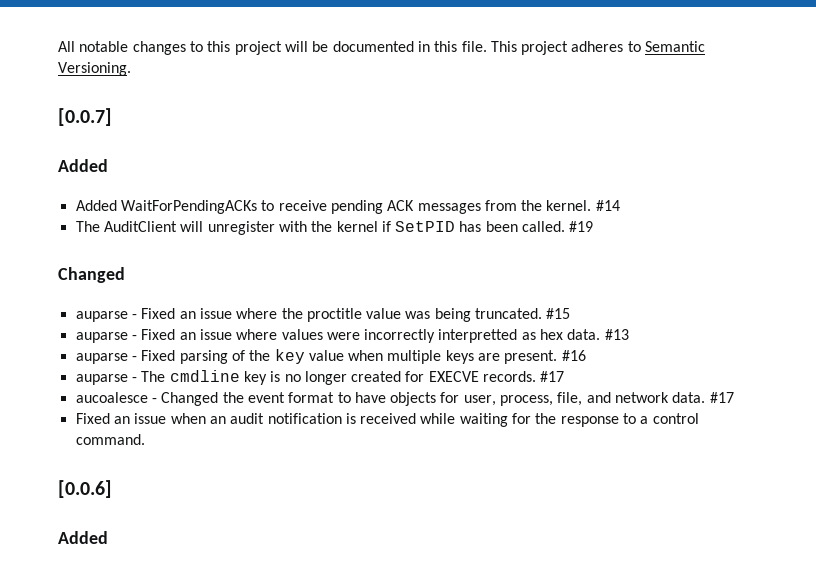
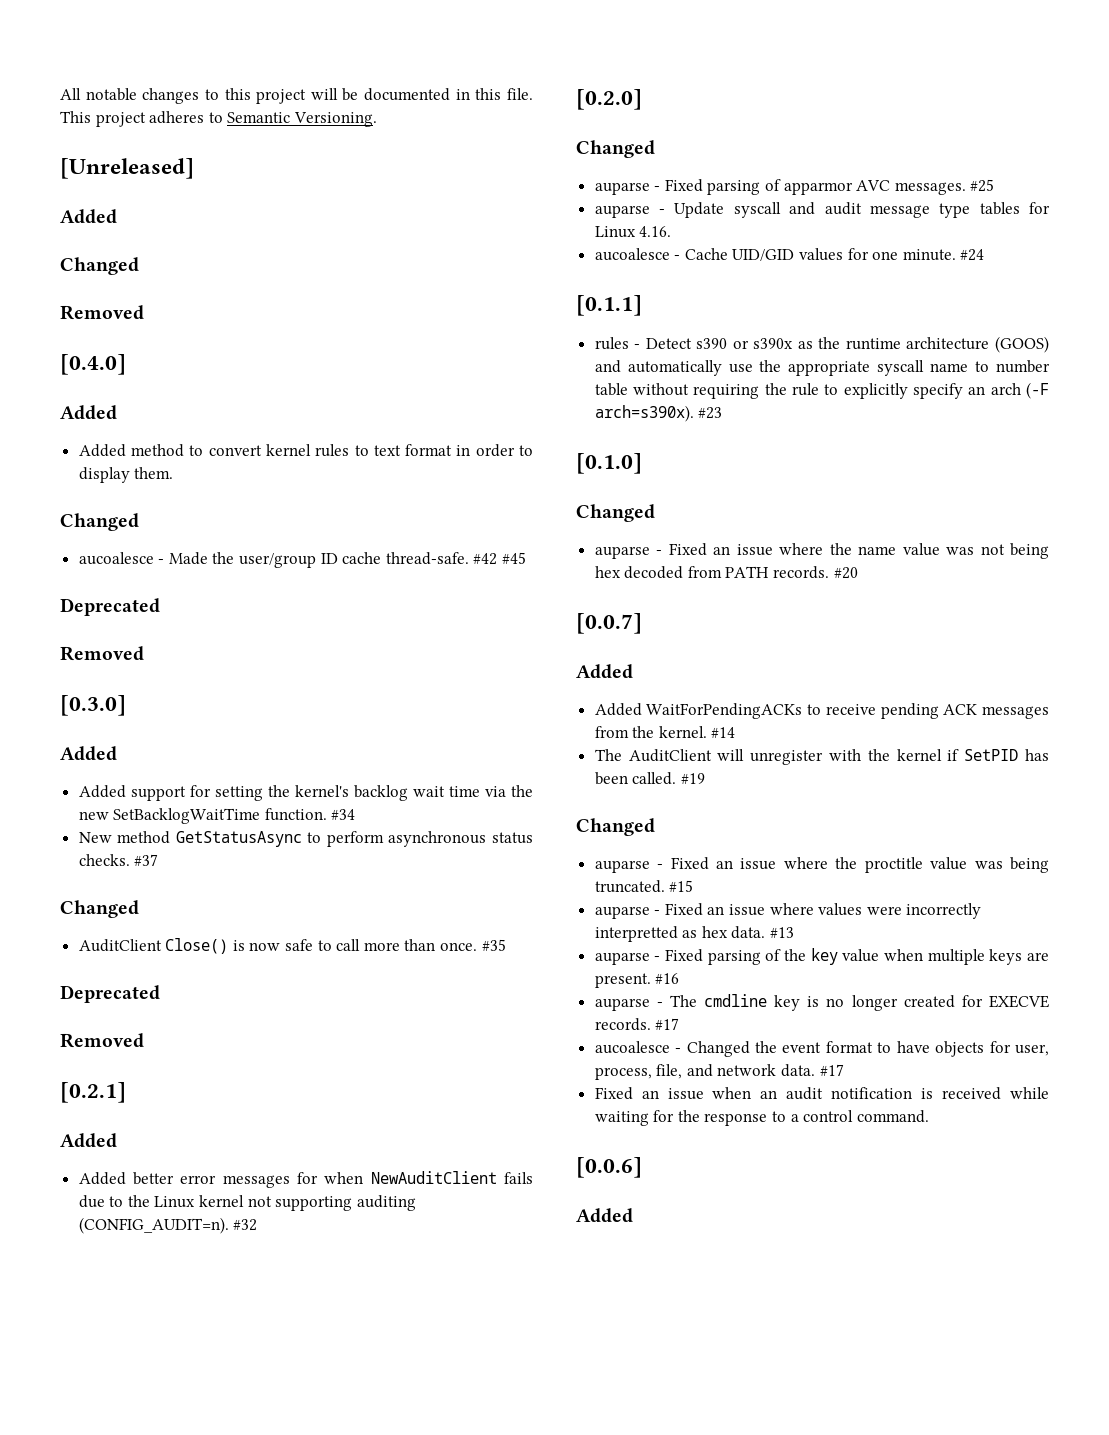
+ [Unreleased]
+ Added
+ Changed
+ Removed
+ [0.4.0]
+ Added
+ Added method to convert kernel rules to text format in order to display them.
+ Changed
+ aucoalesce - Made the user/group ID cache thread-safe. #42 #45
+ Deprecated
+ Removed
+ [0.3.0]
+ Added
+ Added support for setting the kernel's backlog wait time via the new SetBacklogWaitTime function. #34
+ New method GetStatusAsync to perform asynchronous status checks. #37
+ Changed
+ AuditClient Close() is now safe to call more than once. #35
+ Deprecated
+ Removed
+ [0.2.1]
+ Added
+ Added better error messages for when NewAuditClient fails due to the Linux kernel not supporting auditing (CONFIG_AUDIT=n). #32
+ [0.2.0]
+ Changed
+ auparse - Fixed parsing of apparmor AVC messages. #25
+ auparse - Update syscall and audit message type tables for Linux 4.16.
+ aucoalesce - Cache UID/GID values for one minute. #24
+ [0.1.1]
+ rules - Detect s390 or s390x as the runtime architecture (GOOS) and automatically use the appropriate syscall name to number table without requiring the rule to explicitly specify an arch (-F arch=s390x). #23
+ [0.1.0]
+ Changed
+ auparse - Fixed an issue where the name value was not being hex decoded from PATH records. #20

